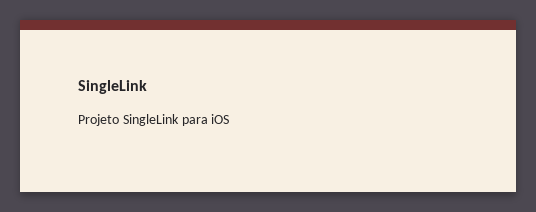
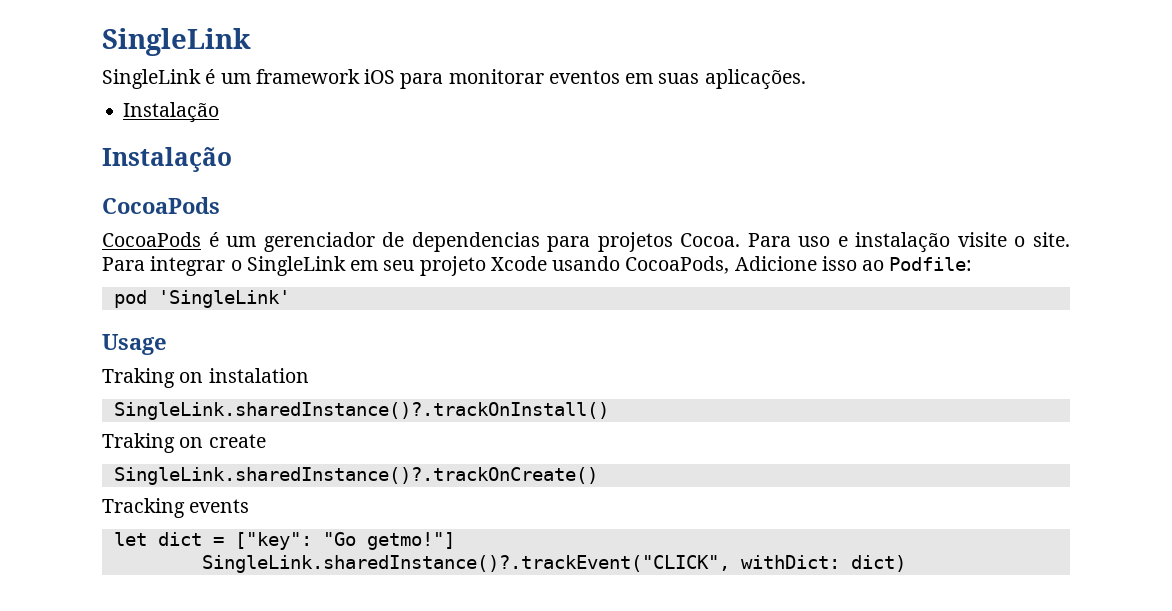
- Projeto SingleLink para iOS
+ SingleLink é um framework iOS para monitorar eventos em suas aplicações.
+ Instalação
+ Instalação
+ CocoaPods
+ CocoaPods é um gerenciador de dependencias para projetos Cocoa. Para uso e instalação visite o site. Para integrar o SingleLink em seu projeto Xcode usando CocoaPods, Adicione isso ao Podfile:
+ pod 'SingleLink'
+ Usage
+ Traking on instalation
+ SingleLink.sharedInstance()?.trackOnInstall()
+ Traking on create
+ SingleLink.sharedInstance()?.trackOnCreate()
+ Tracking events
+ let dict = ["key": "Go getmo!"]
+ SingleLink.sharedInstance()?.trackEvent("CLICK", withDict: dict)

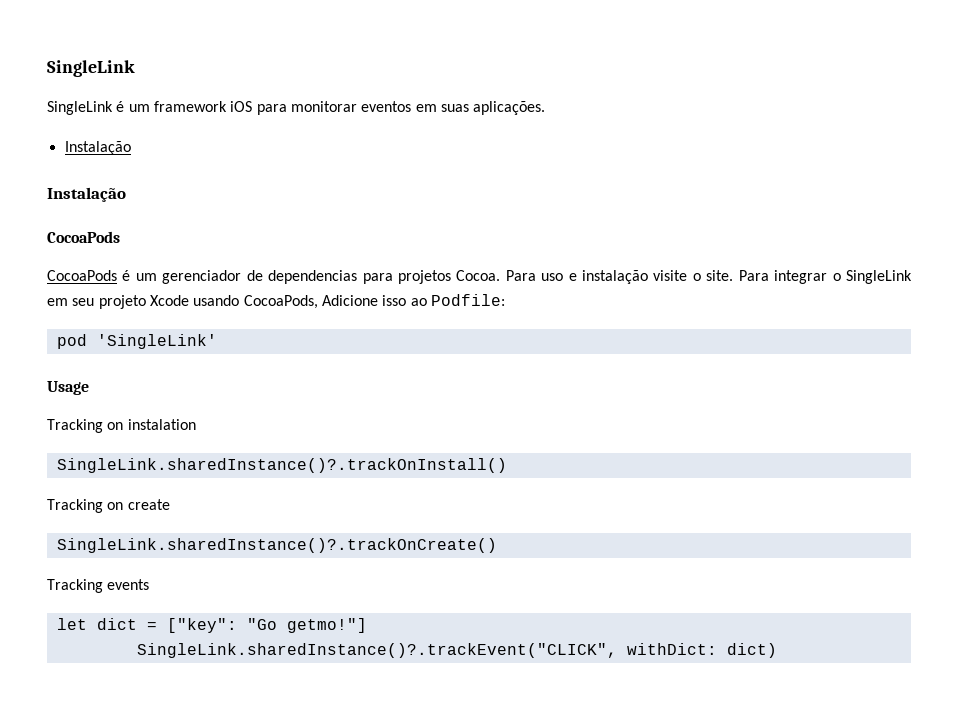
- Traking on instalation
+ Tracking on instalation
- Traking on create
+ Tracking on create

